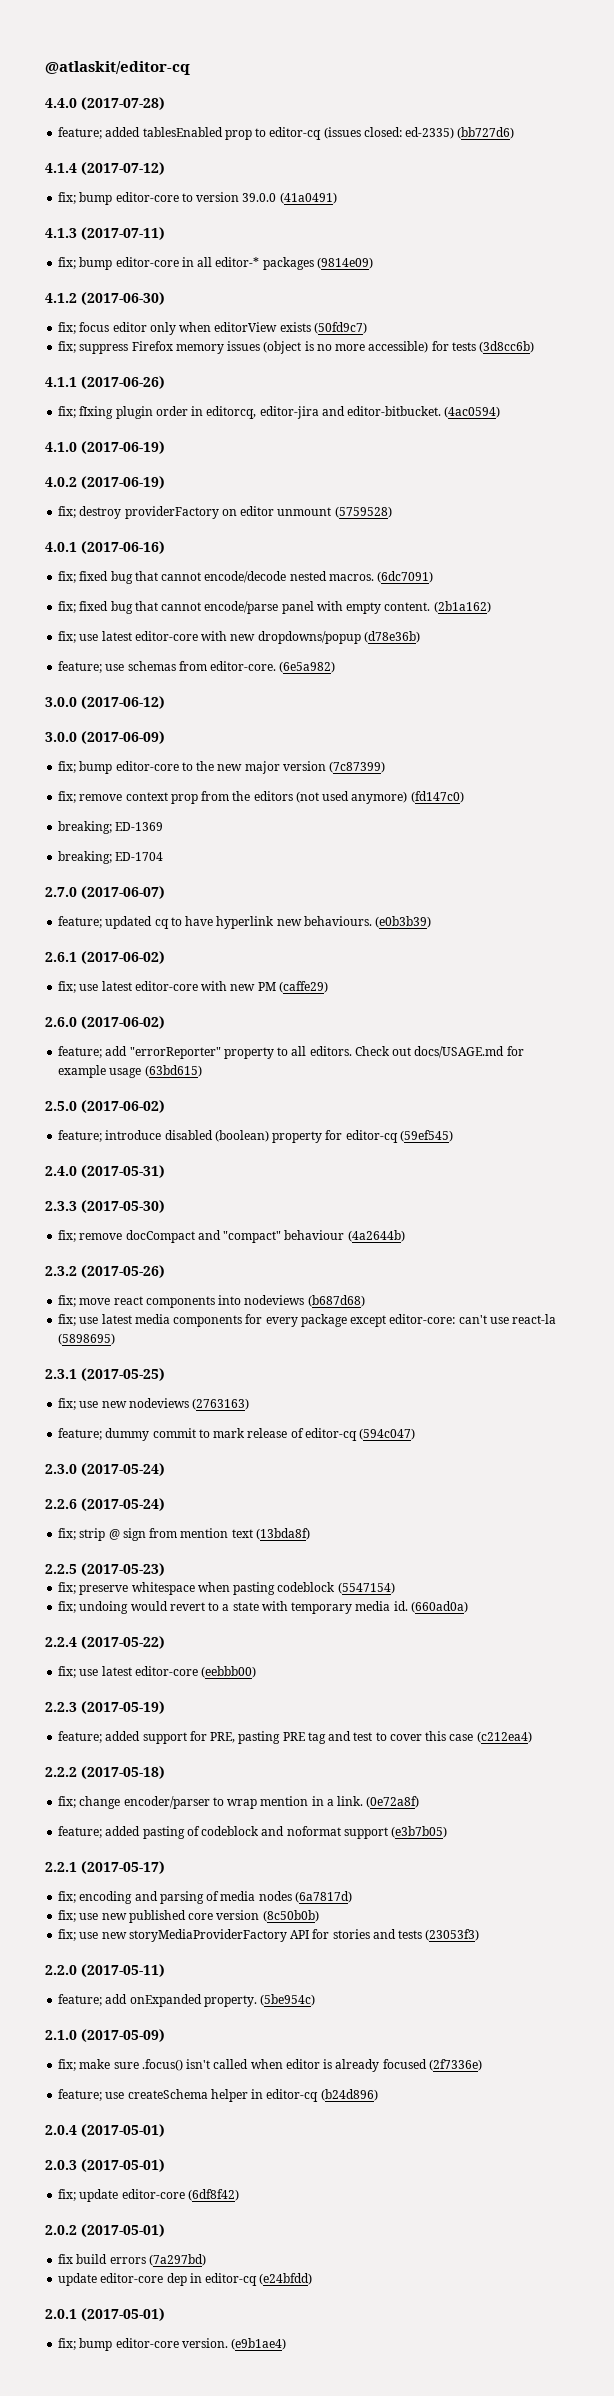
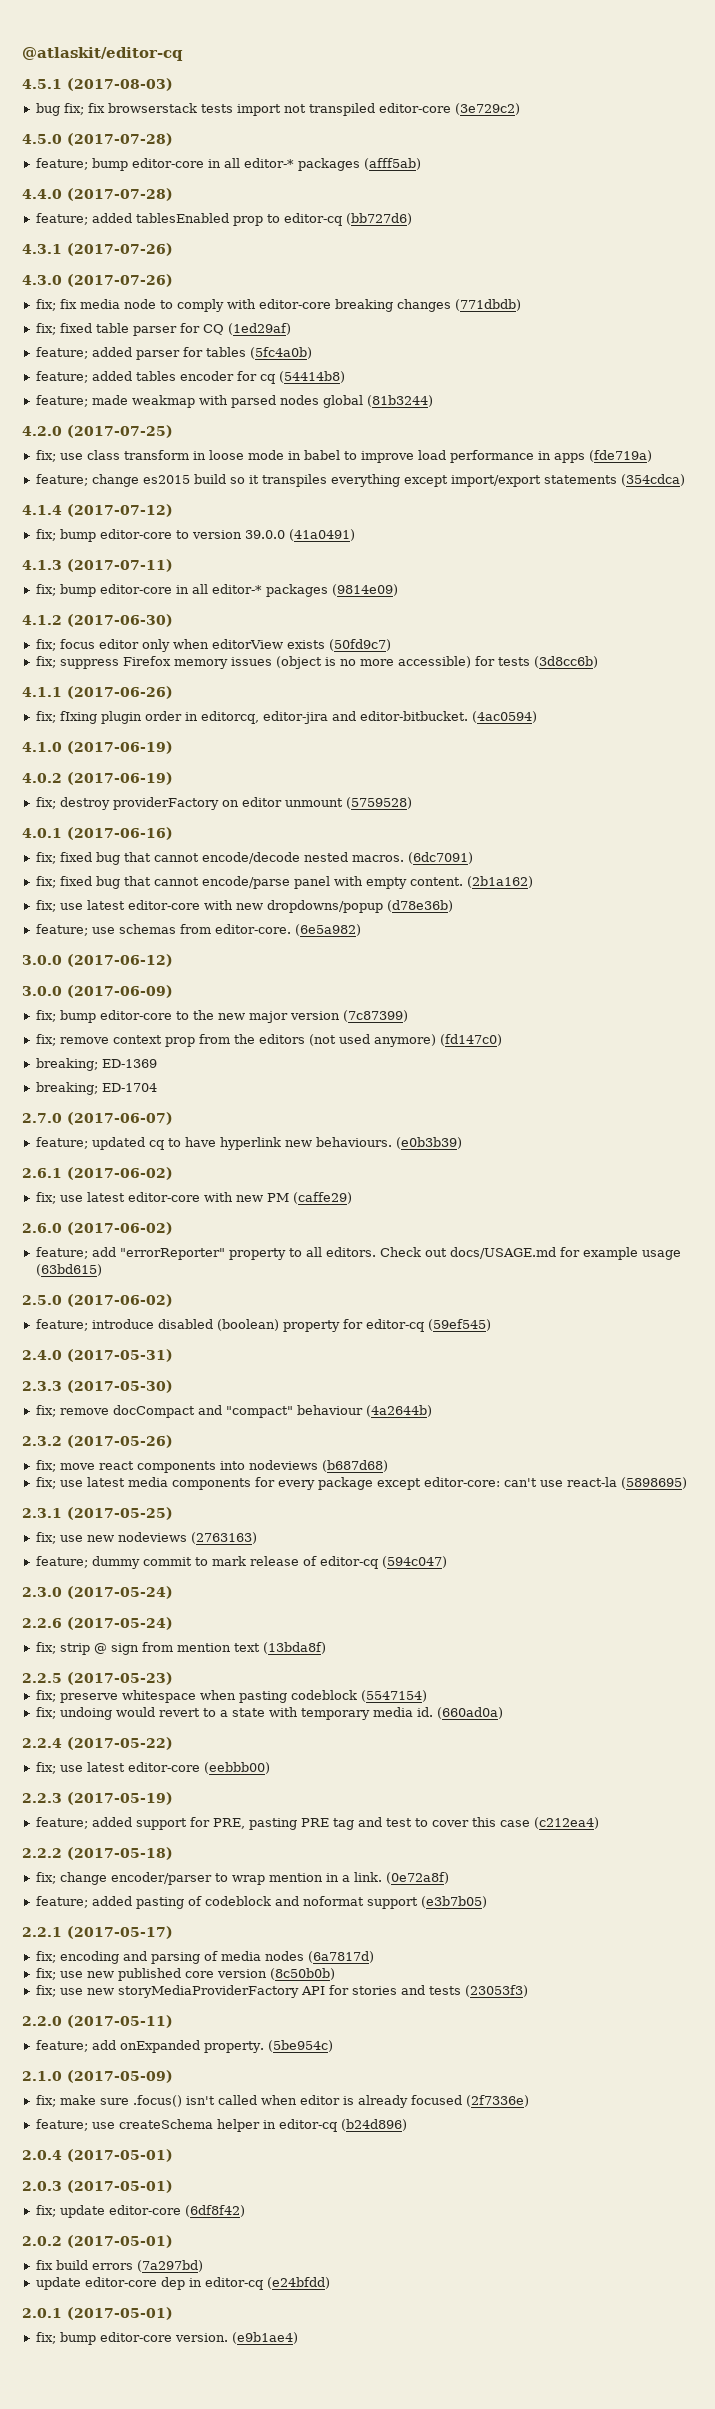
+ 4.5.1 (2017-08-03)
+ bug fix; fix browserstack tests import not transpiled editor-core (3e729c2)
+ 4.5.0 (2017-07-28)
+ feature; bump editor-core in all editor-* packages (afff5ab)
- feature; added tablesEnabled prop to editor-cq (issues closed: ed-2335) (bb727d6)
+ feature; added tablesEnabled prop to editor-cq (bb727d6)
+ 4.3.1 (2017-07-26)
+ 4.3.0 (2017-07-26)
+ fix; fix media node to comply with editor-core breaking changes (771dbdb)
+ fix; fixed table parser for CQ (1ed29af)
+ feature; added parser for tables (5fc4a0b)
+ feature; added tables encoder for cq (54414b8)
+ feature; made weakmap with parsed nodes global (81b3244)
+ 4.2.0 (2017-07-25)
+ fix; use class transform in loose mode in babel to improve load performance in apps (fde719a)
+ feature; change es2015 build so it transpiles everything except import/export statements (354cdca)

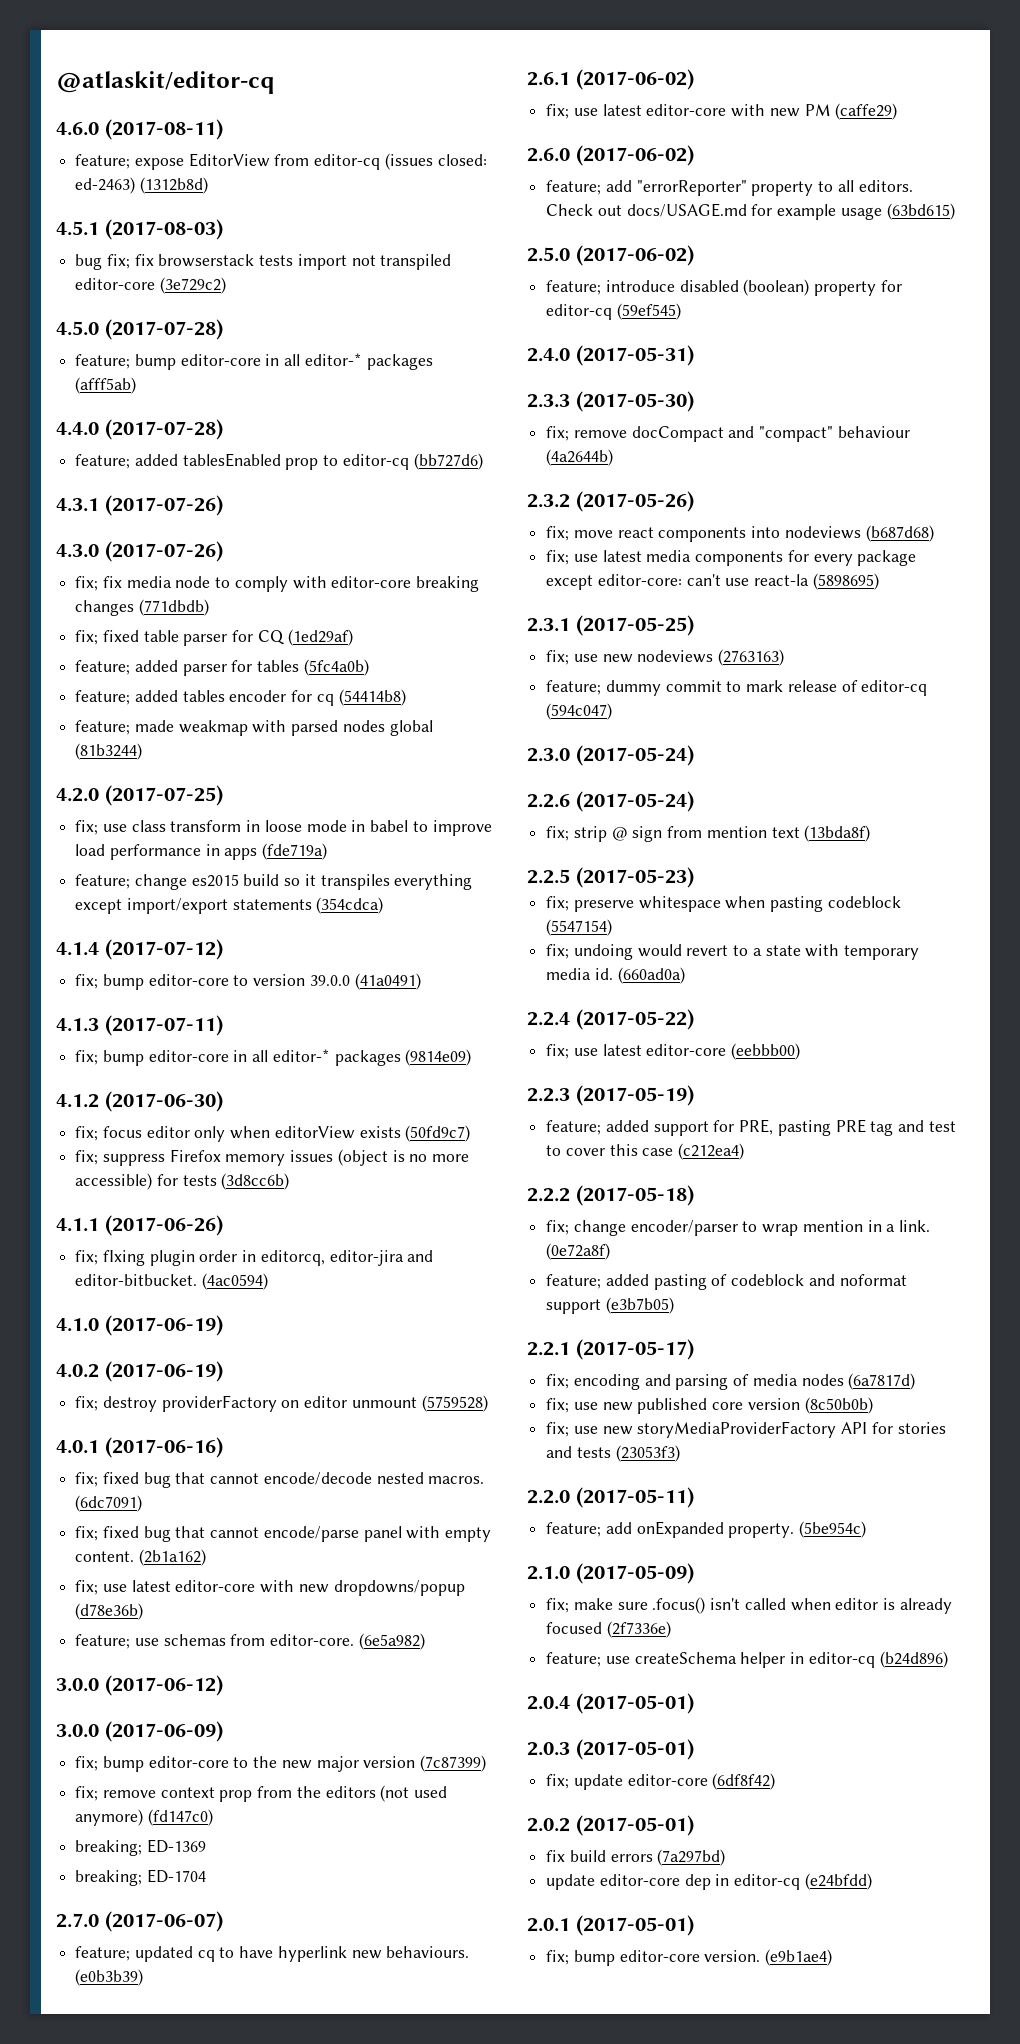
+ 4.6.0 (2017-08-11)
+ feature; expose EditorView from editor-cq (issues closed: ed-2463) (1312b8d)

